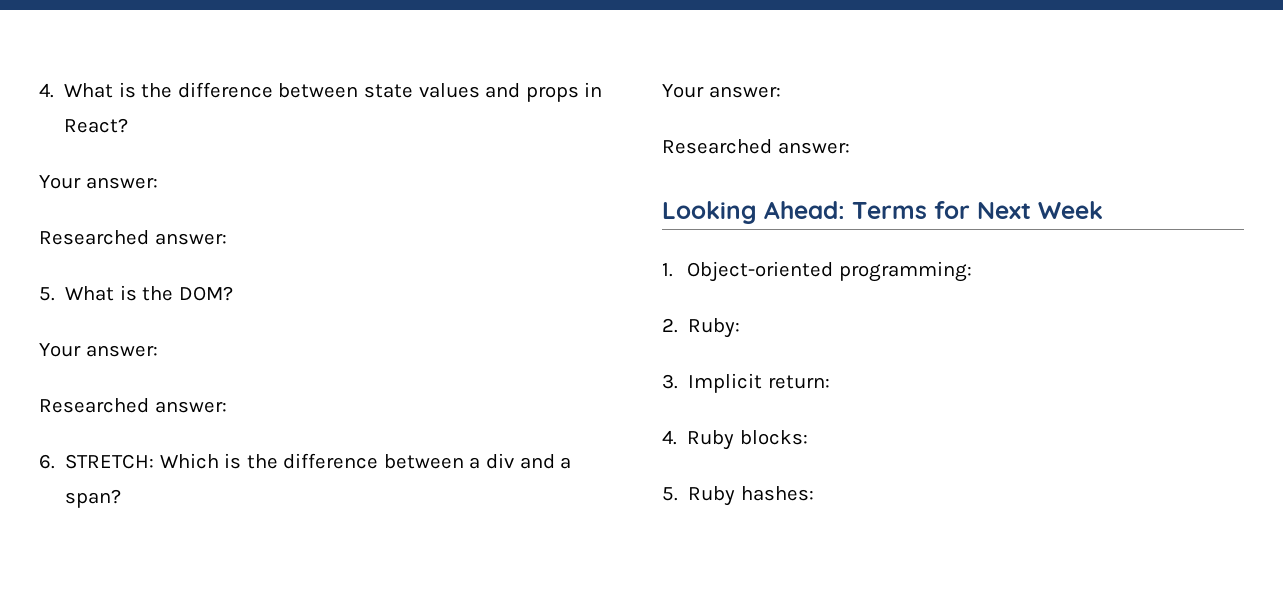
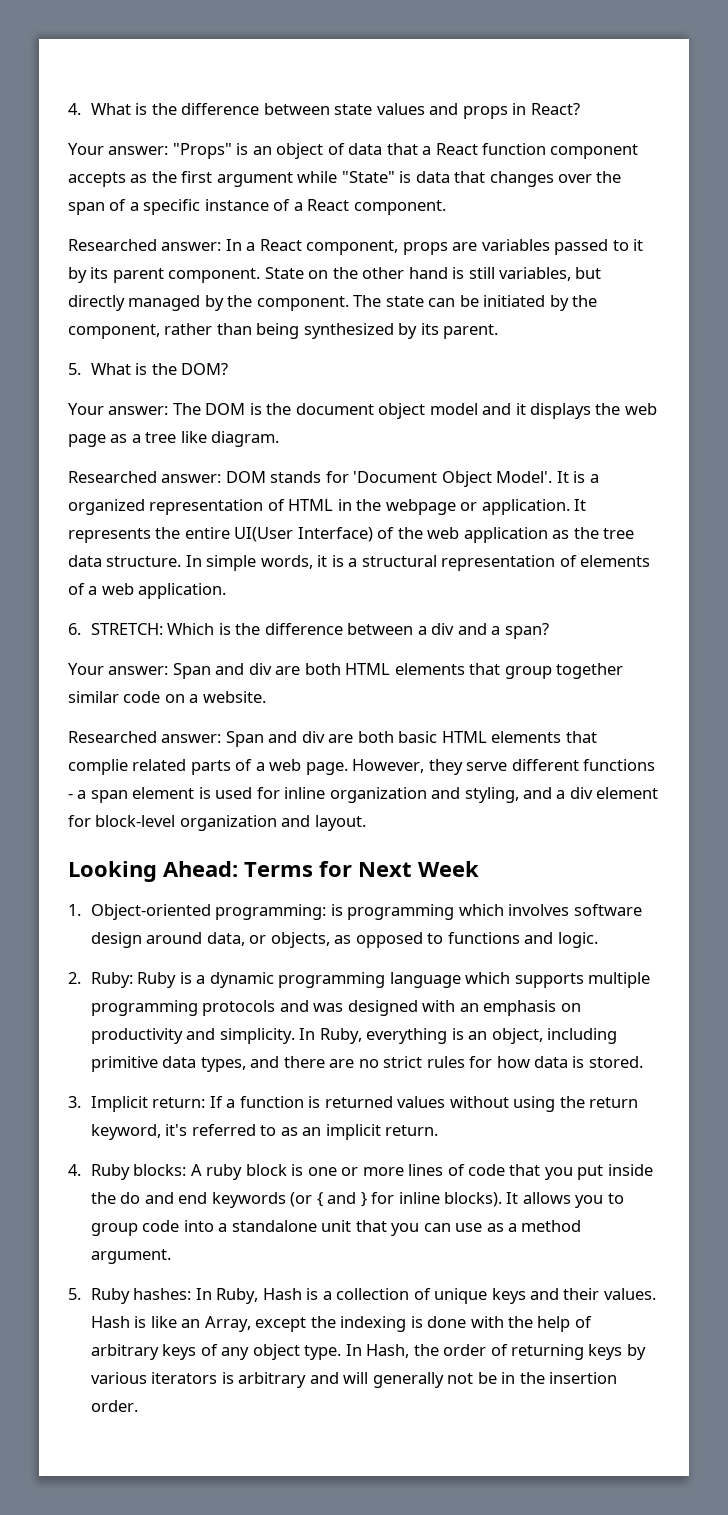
  4. What is the difference between state values and props in React?
- Your answer:
- Researched answer:
+ Your answer: "Props" is an object of data that a React function component accepts as the first argument while "State" is data that changes over the span of a specific instance of a React component.
+ Researched answer: In a React component, props are variables passed to it by its parent component. State on the other hand is still variables, but directly managed by the component. The state can be initiated by the component, rather than being synthesized by its parent.
  5. What is the DOM?
- Your answer:
- Researched answer:
+ Your answer: The DOM is the document object model and it displays the web page as a tree like diagram.
+ Researched answer: DOM stands for 'Document Object Model'. It is a organized representation of HTML in the webpage or application. It represents the entire UI(User Interface) of the web application as the tree data structure. In simple words, it is a structural representation of elements of a web application.
  6. STRETCH: Which is the difference between a div and a span?
- Your answer:
- Researched answer:
+ Your answer: Span and div are both HTML elements that group together similar code on a website.
+ Researched answer: Span and div are both basic HTML elements that complie related parts of a web page. However, they serve different functions - a span element is used for inline organization and styling, and a div element for block-level organization and layout.
- 1. Object-oriented programming:
- 2. Ruby:
- 3. Implicit return:
- 4. Ruby blocks:
- 5. Ruby hashes:
+ 1. Object-oriented programming: is programming which involves software design around data, or objects, as opposed to functions and logic.
+ 2. Ruby: Ruby is a dynamic programming language which supports multiple programming protocols and was designed with an emphasis on productivity and simplicity. In Ruby, everything is an object, including primitive data types, and there are no strict rules for how data is stored.
+ 3. Implicit return: If a function is returned values without using the return keyword, it's referred to as an implicit return.
+ 4. Ruby blocks: A ruby block is one or more lines of code that you put inside the do and end keywords (or { and } for inline blocks). It allows you to group code into a standalone unit that you can use as a method argument.
+ 5. Ruby hashes: In Ruby, Hash is a collection of unique keys and their values. Hash is like an Array, except the indexing is done with the help of arbitrary keys of any object type. In Hash, the order of returning keys by various iterators is arbitrary and will generally not be in the insertion order.

